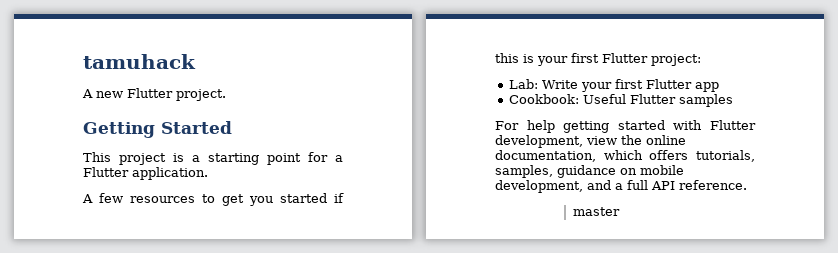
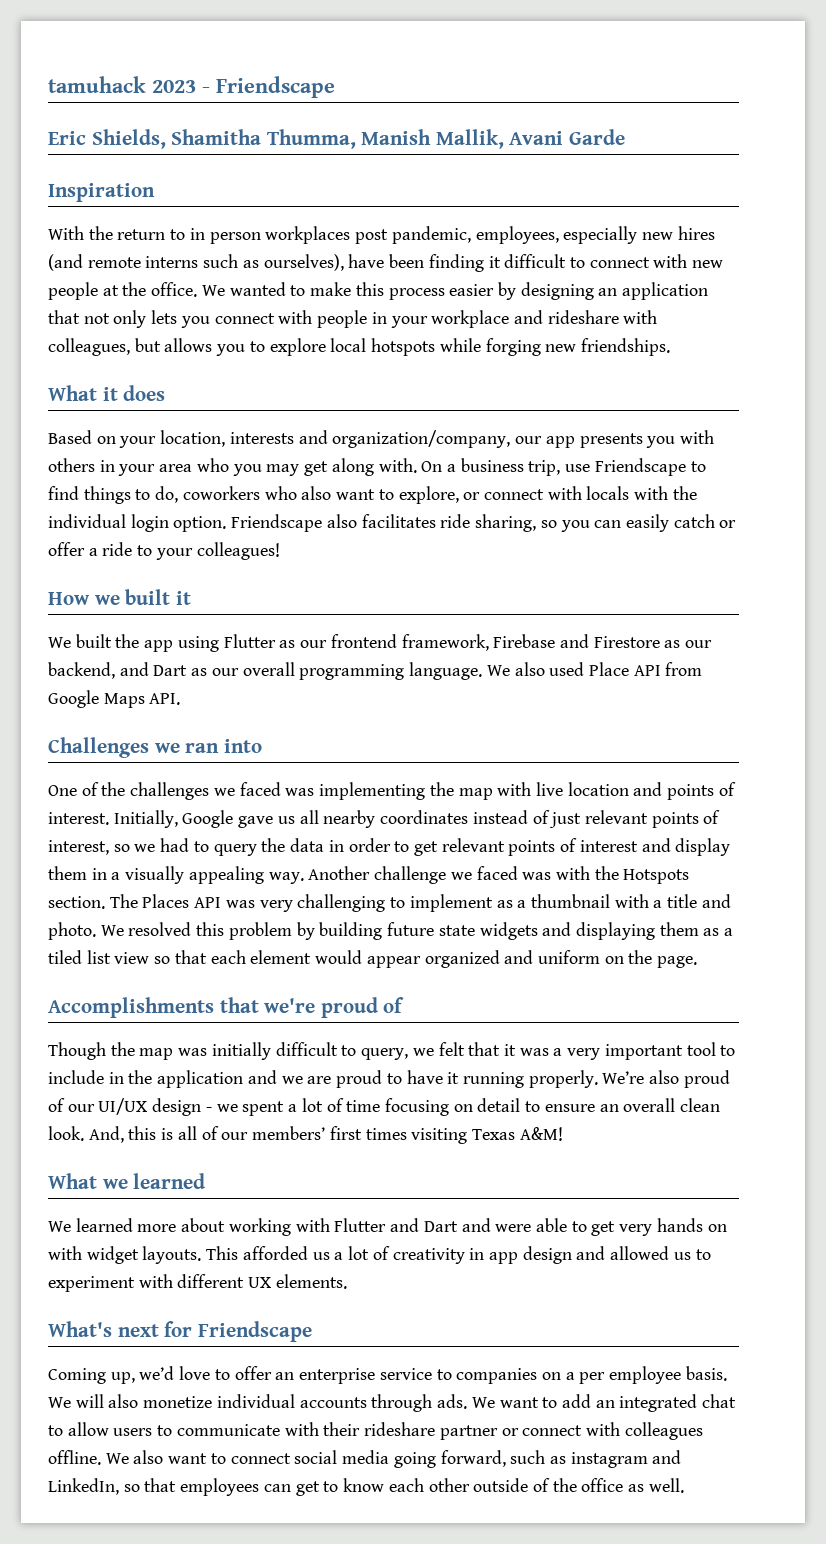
- tamuhack
- A new Flutter project.
- Getting Started
- This project is a starting point for a Flutter application.
- A few resources to get you started if this is your first Flutter project:
- Lab: Write your first Flutter app
- Cookbook: Useful Flutter samples
- For help getting started with Flutter development, view the online documentation, which offers tutorials, samples, guidance on mobile development, and a full API reference.
- master
+ tamuhack 2023 - Friendscape
+ Eric Shields, Shamitha Thumma, Manish Mallik, Avani Garde
+ Inspiration
+ With the return to in person workplaces post pandemic, employees, especially new hires (and remote interns such as ourselves), have been finding it difficult to connect with new people at the office. We wanted to make this process easier by designing an application that not only lets you connect with people in your workplace and rideshare with colleagues, but allows you to explore local hotspots while forging new friendships.
+ What it does
+ Based on your location, interests and organization/company, our app presents you with others in your area who you may get along with. On a business trip, use Friendscape to find things to do, coworkers who also want to explore, or connect with locals with the individual login option. Friendscape also facilitates ride sharing, so you can easily catch or offer a ride to your colleagues!
+ How we built it
+ We built the app using Flutter as our frontend framework, Firebase and Firestore as our backend, and Dart as our overall programming language. We also used Place API from Google Maps API.
+ Challenges we ran into
+ One of the challenges we faced was implementing the map with live location and points of interest. Initially, Google gave us all nearby coordinates instead of just relevant points of interest, so we had to query the data in order to get relevant points of interest and display them in a visually appealing way. Another challenge we faced was with the Hotspots section. The Places API was very challenging to implement as a thumbnail with a title and photo. We resolved this problem by building future state widgets and displaying them as a tiled list view so that each element would appear organized and uniform on the page.
+ Accomplishments that we're proud of
+ Though the map was initially difficult to query, we felt that it was a very important tool to include in the application and we are proud to have it running properly. We’re also proud of our UI/UX design - we spent a lot of time focusing on detail to ensure an overall clean look. And, this is all of our members’ first times visiting Texas A&M!
+ What we learned
+ We learned more about working with Flutter and Dart and were able to get very hands on with widget layouts. This afforded us a lot of creativity in app design and allowed us to experiment with different UX elements.
+ What's next for Friendscape
+ Coming up, we’d love to offer an enterprise service to companies on a per employee basis. We will also monetize individual accounts through ads. We want to add an integrated chat to allow users to communicate with their rideshare partner or connect with colleagues offline. We also want to connect social media going forward, such as instagram and LinkedIn, so that employees can get to know each other outside of the office as well.

